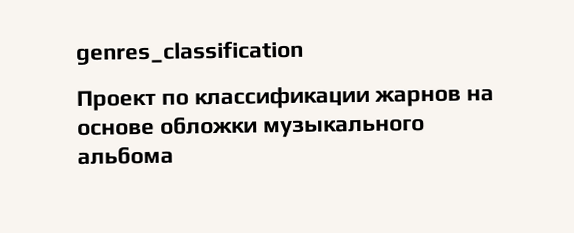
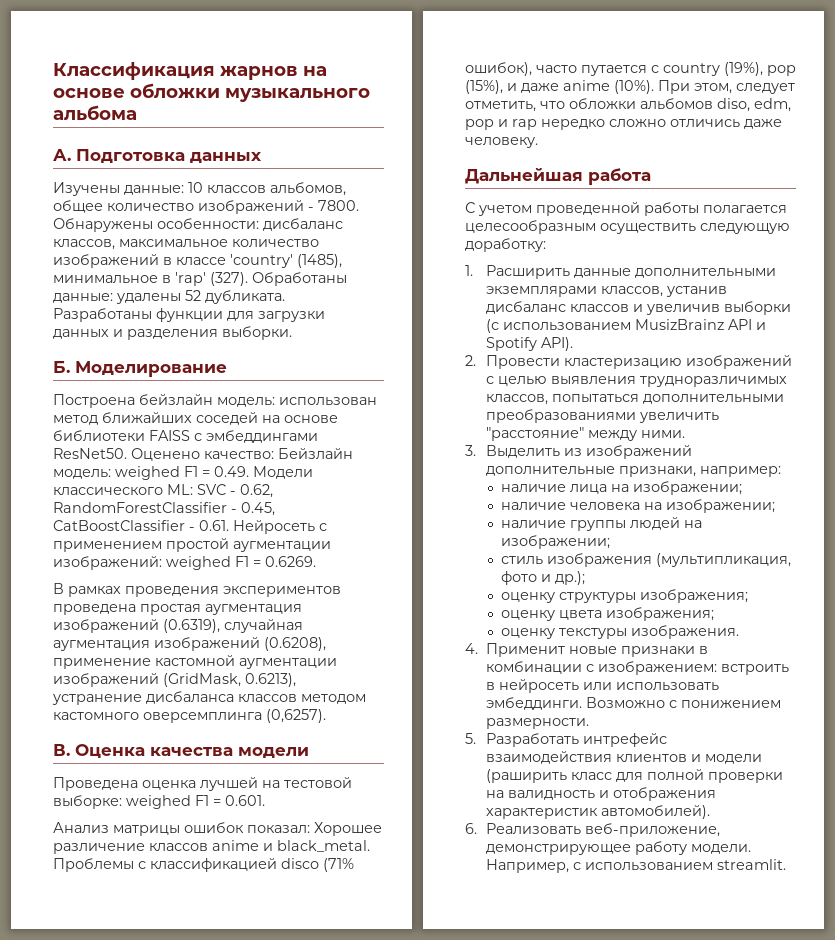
- genres_classification
- Проект по классификации жарнов на основе обложки музыкального альбома
+ Классификация жарнов на основе обложки музыкального альбома
+ А. Подготовка данных
+ Изучены данные: 10 классов альбомов, общее количество изображений - 7800. Обнаружены особенности: дисбаланс классов, максимальное количество изображений в классе 'country' (1485), минимальное в 'rap' (327). Обработаны данные: удалены 52 дубликата. Разработаны функции для загрузки данных и разделения выборки.
+ Б. Моделирование
+ Построена бейзлайн модель: использован метод ближайших соседей на основе библиотеки FAISS с эмбеддингами ResNet50. Оценено качество: Бейзлайн модель: weighed F1 = 0.49. Модели классического ML: SVC - 0.62, RandomForestClassifier - 0.45, CatBoostClassifier - 0.61. Нейросеть с применением простой аугментации изображений: weighed F1 = 0.6269.
+ В рамках проведения экспериментов проведена простая аугментация изображений (0.6319), случайная аугментация изображений (0.6208), применение кастомной аугментации изображений (GridMask, 0.6213), устранение дисбаланса классов методом кастомного оверсемплинга (0,6257).
+ В. Оценка качества модели
+ Проведена оценка лучшей на тестовой выборке: weighed F1 = 0.601.
+ Анализ матрицы ошибок показал: Хорошее различение классов anime и black_metal. Проблемы с классификацией disco (71% ошибок), часто путается с country (19%), pop (15%), и даже anime (10%). При этом, следует отметить, что обложки альбомов diso, edm, pop и rap нередко сложно отличись даже человеку.
+ Дальнейшая работа
+ С учетом проведенной работы полагается целесообразным осуществить следующую доработку:
+ 1. Расширить данные дополнительными экземплярами классов, устанив дисбаланс классов и увеличив выборки (с использованием MusizBrainz API и Spotify API).
+ 2. Провести кластеризацию изображений с целью выявления трудноразличимых классов, попытаться дополнительными преобразованиями увеличить "расстояние" между ними.
+ 3. Выделить из изображений дополнительные признаки, например:
+ наличие лица на изображении;
+ наличие человека на изображении;
+ наличие группы людей на изображении;
+ стиль изображения (мультипликация, фото и др.);
+ оценку структуры изображения;
+ оценку цвета изображения;
+ оценку текстуры изображения.
+ 4. Применит новые признаки в комбинации с изображением: встроить в нейросеть или использовать эмбеддинги. Возможно с понижением размерности.
+ 5. Разработать интрефейс взаимодействия клиентов и модели (раширить класс для полной проверки на валидность и отображения характеристик автомобилей).
+ 6. Реализовать веб-приложение, демонстрирующее работу модели. Например, с использованием streamlit.

